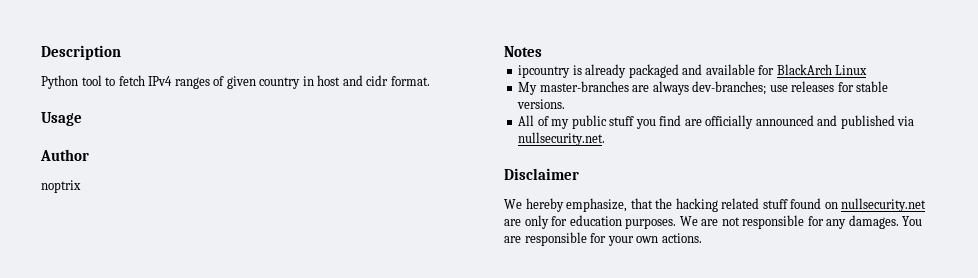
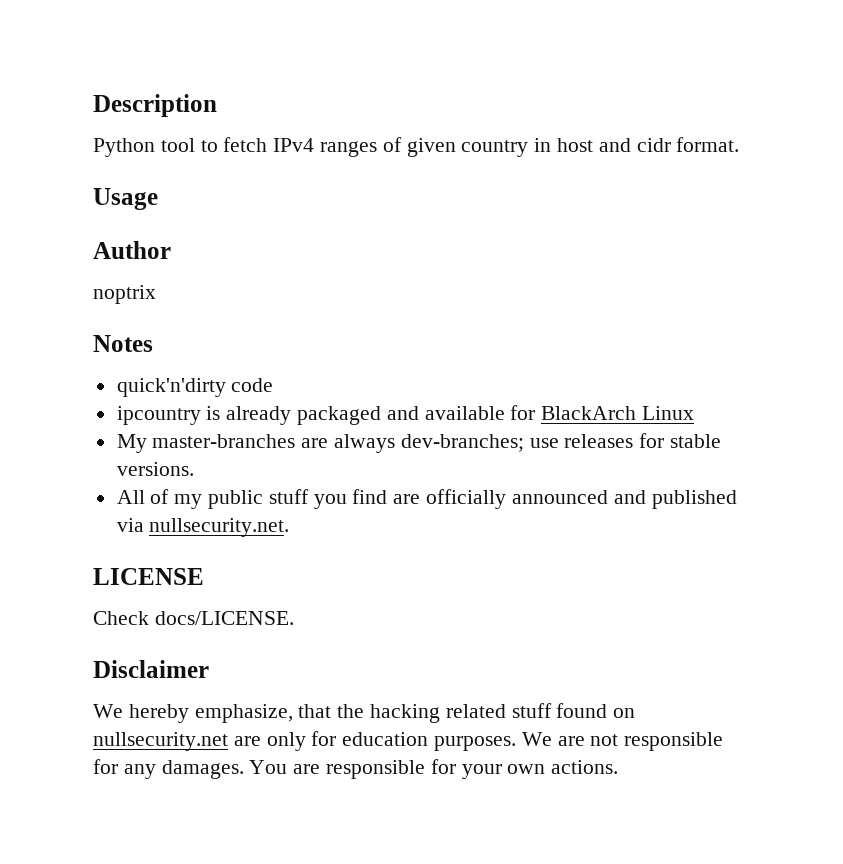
+ quick'n'dirty code
+ LICENSE
+ Check docs/LICENSE.

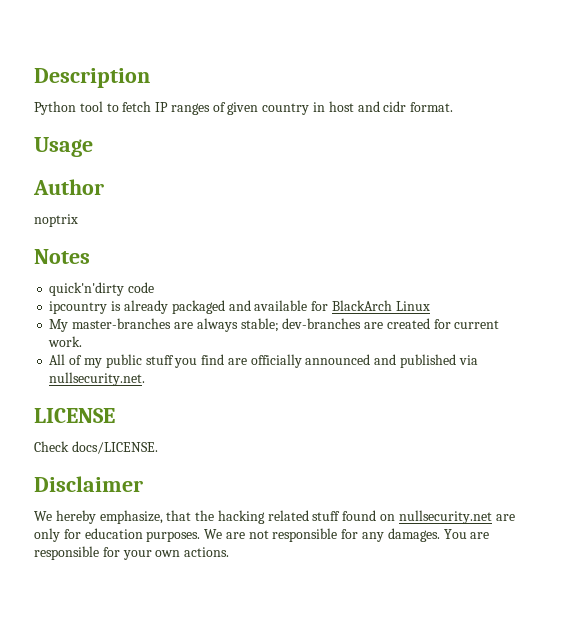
- Python tool to fetch IPv4 ranges of given country in host and cidr format.
+ Python tool to fetch IP ranges of given country in host and cidr format.
- My master-branches are always dev-branches; use releases for stable versions.
+ My master-branches are always stable; dev-branches are created for current work.

